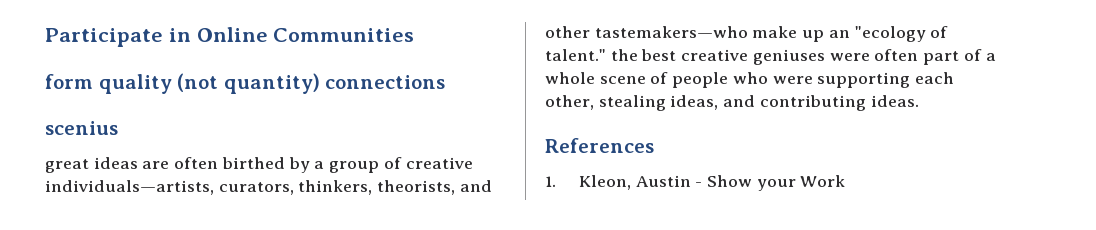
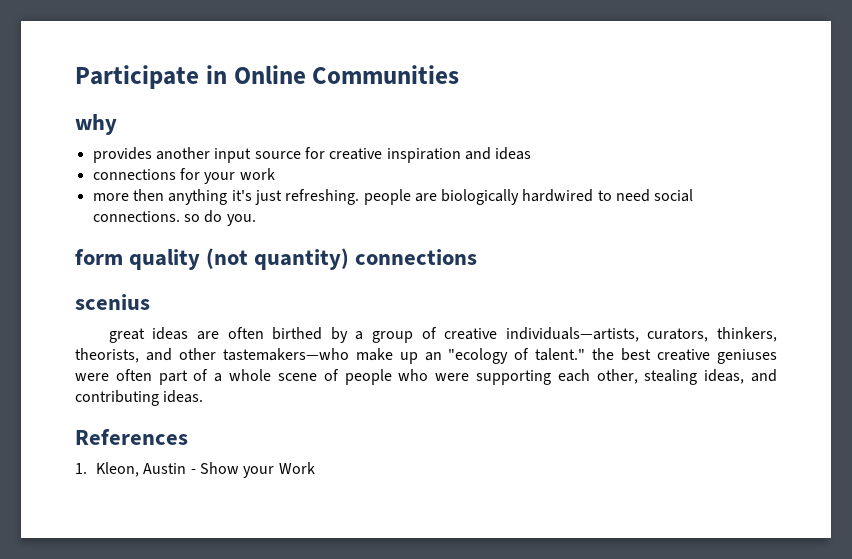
+ why
+ provides another input source for creative inspiration and ideas
+ connections for your work
+ more then anything it's just refreshing. people are biologically hardwired to need social connections. so do you.

